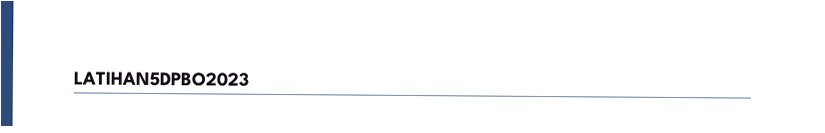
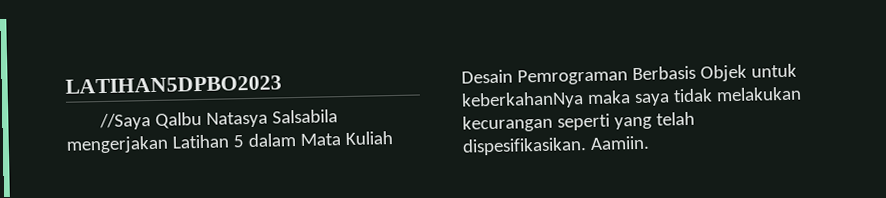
+ //Saya Qalbu Natasya Salsabila mengerjakan Latihan 5 dalam Mata Kuliah Desain Pemrograman Berbasis Objek untuk keberkahanNya maka saya tidak melakukan kecurangan seperti yang telah dispesifikasikan. Aamiin.

